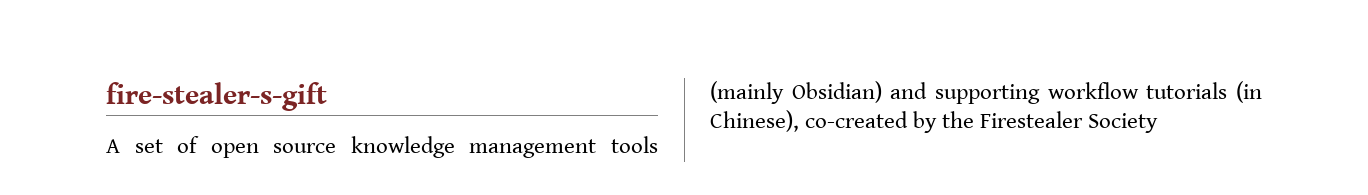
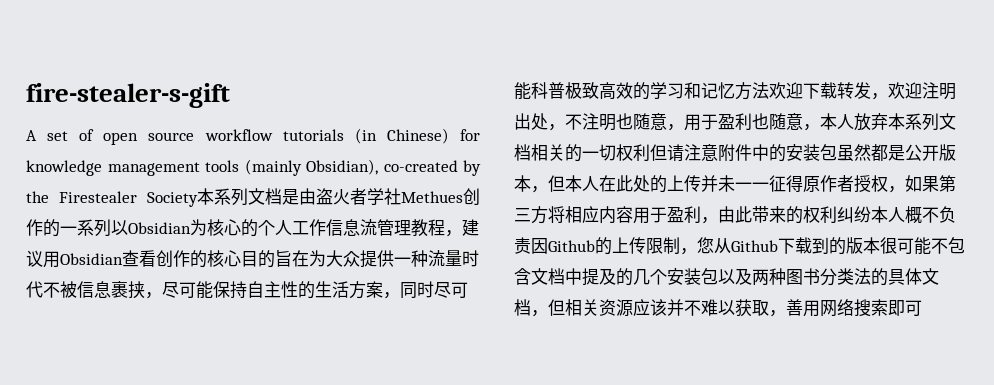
- A set of open source knowledge management tools (mainly Obsidian) and supporting workflow tutorials (in Chinese), co-created by the Firestealer Society
+ A set of open source workflow tutorials (in Chinese) for knowledge management tools (mainly Obsidian), co-created by the Firestealer Society本系列文档是由盗火者学社Methues创作的一系列以Obsidian为核心的个人工作信息流管理教程，建议用Obsidian查看创作的核心目的旨在为大众提供一种流量时代不被信息裹挟，尽可能保持自主性的生活方案，同时尽可能科普极致高效的学习和记忆方法欢迎下载转发，欢迎注明出处，不注明也随意，用于盈利也随意，本人放弃本系列文档相关的一切权利但请注意附件中的安装包虽然都是公开版本，但本人在此处的上传并未一一征得原作者授权，如果第三方将相应内容用于盈利，由此带来的权利纠纷本人概不负责因Github的上传限制，您从Github下载到的版本很可能不包含文档中提及的几个安装包以及两种图书分类法的具体文档，但相关资源应该并不难以获取，善用网络搜索即可

